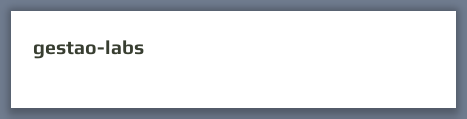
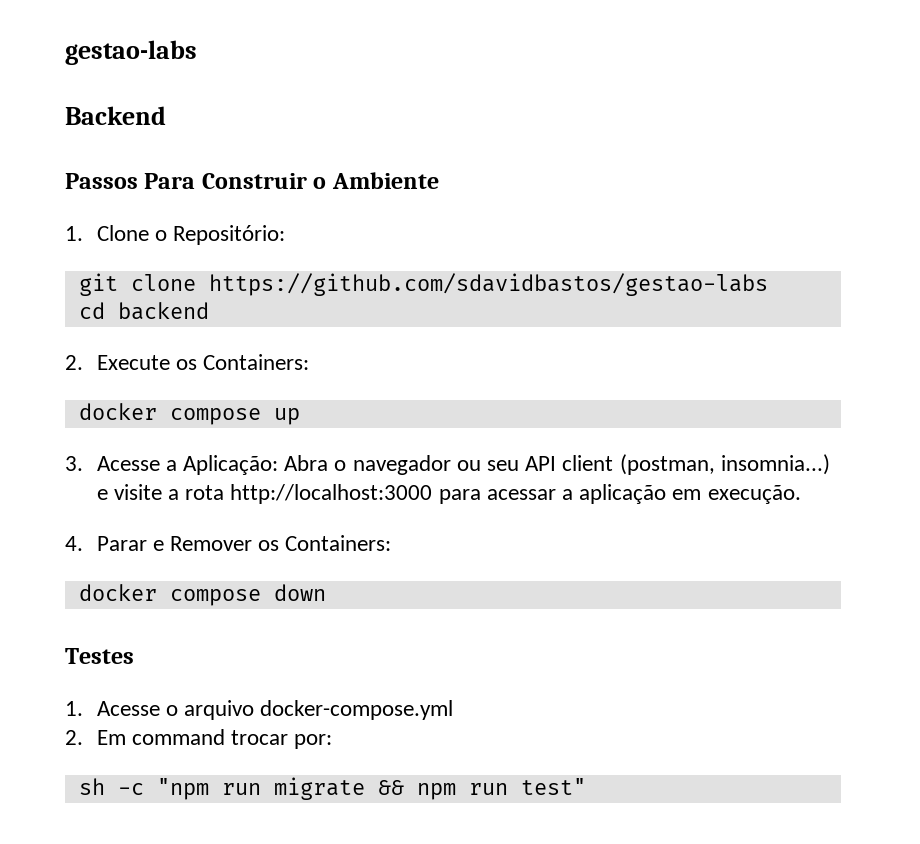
+ Backend
+ Passos Para Construir o Ambiente
+ 1. Clone o Repositório:
+ git clone https://github.com/sdavidbastos/gestao-labs
+ cd backend
+ 2. Execute os Containers:
+ docker compose up
+ 3. Acesse a Aplicação: Abra o navegador ou seu API client (postman, insomnia...) e visite a rota http://localhost:3000 para acessar a aplicação em execução.
+ 4. Parar e Remover os Containers:
+ docker compose down
+ Testes
+ 1. Acesse o arquivo docker-compose.yml
+ 2. Em command trocar por:
+ sh -c "npm run migrate && npm run test"

